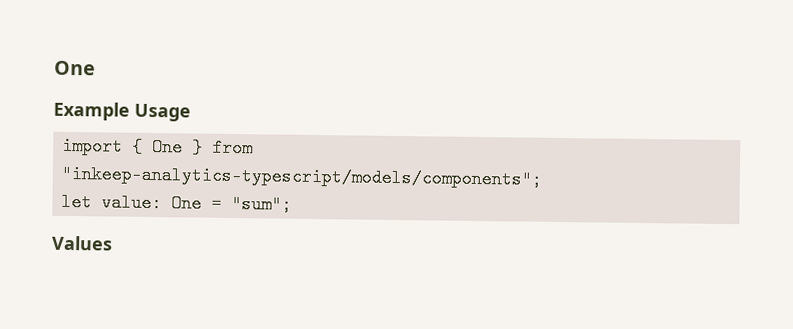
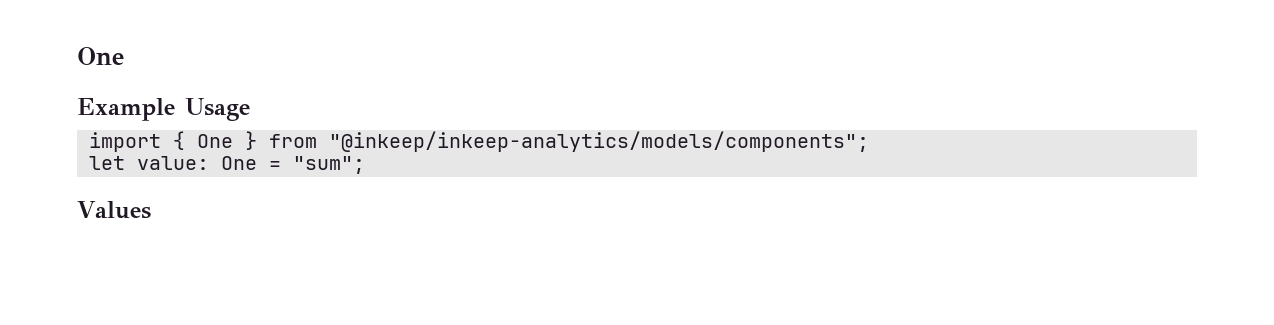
- import { One } from "inkeep-analytics-typescript/models/components";
+ import { One } from "@inkeep/inkeep-analytics/models/components";

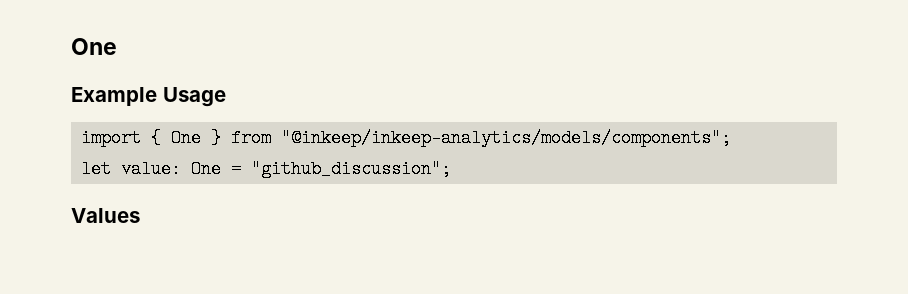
- let value: One = "sum";
+ let value: One = "github_discussion";

